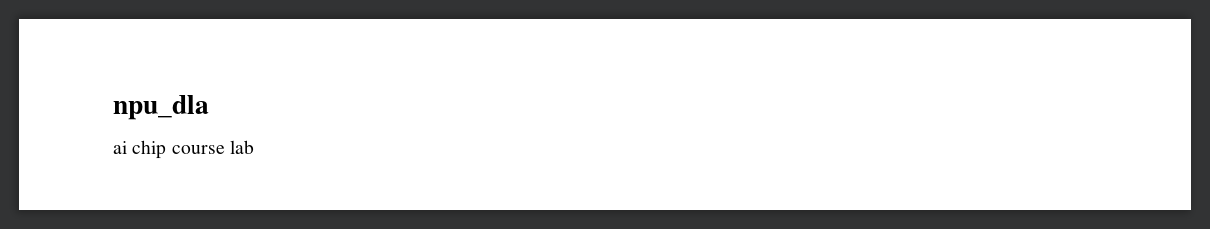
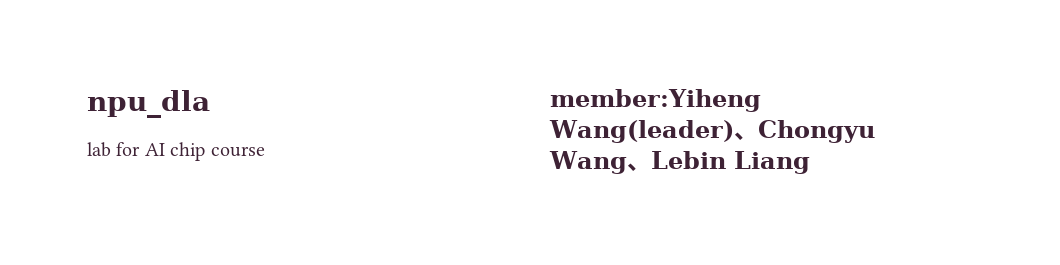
- ai chip course lab
+ lab for AI chip course
+ member:Yiheng Wang(leader)、Chongyu Wang、Lebin Liang

